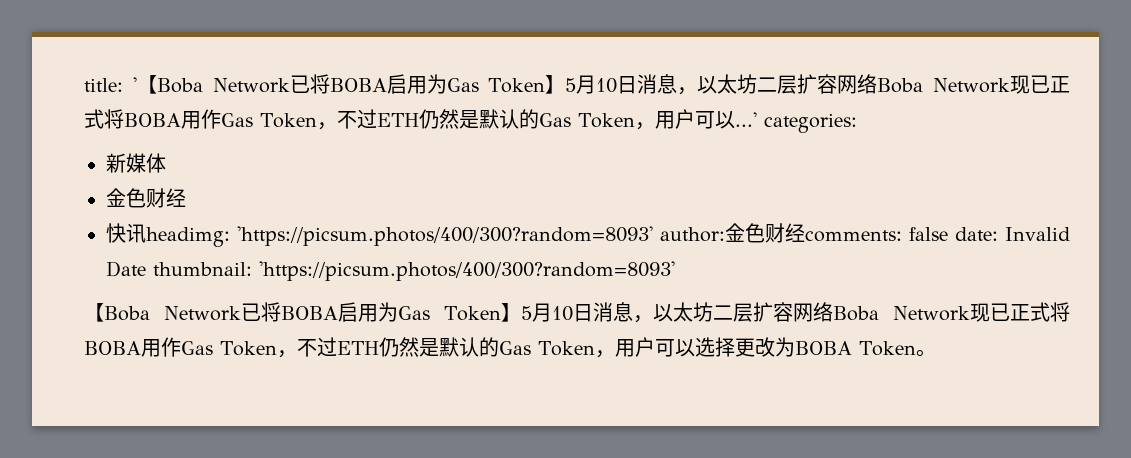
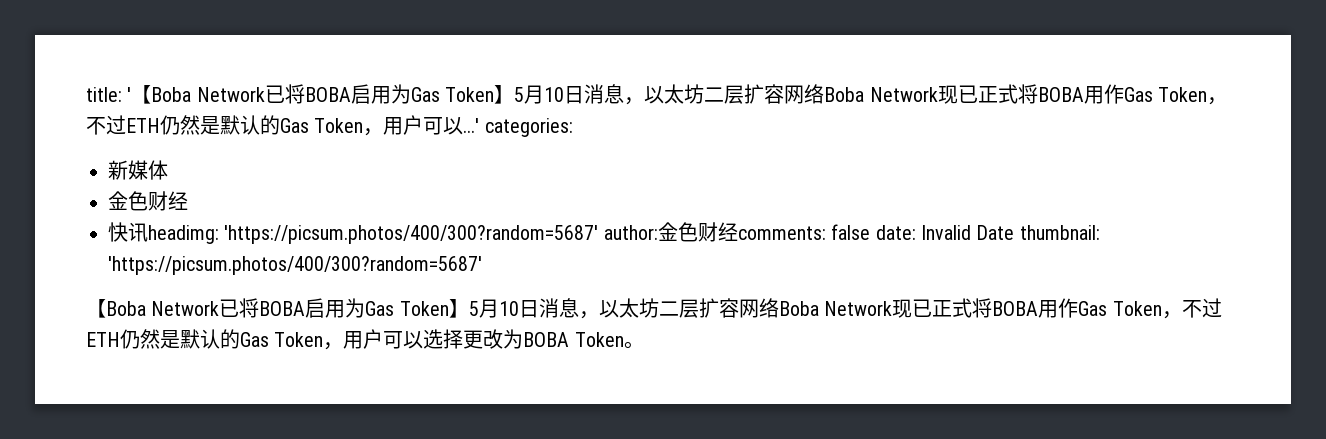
- 快讯headimg: 'https://picsum.photos/400/300?random=8093' author:金色财经comments: false date: Invalid Date thumbnail: 'https://picsum.photos/400/300?random=8093'
+ 快讯headimg: 'https://picsum.photos/400/300?random=5687' author:金色财经comments: false date: Invalid Date thumbnail: 'https://picsum.photos/400/300?random=5687'

